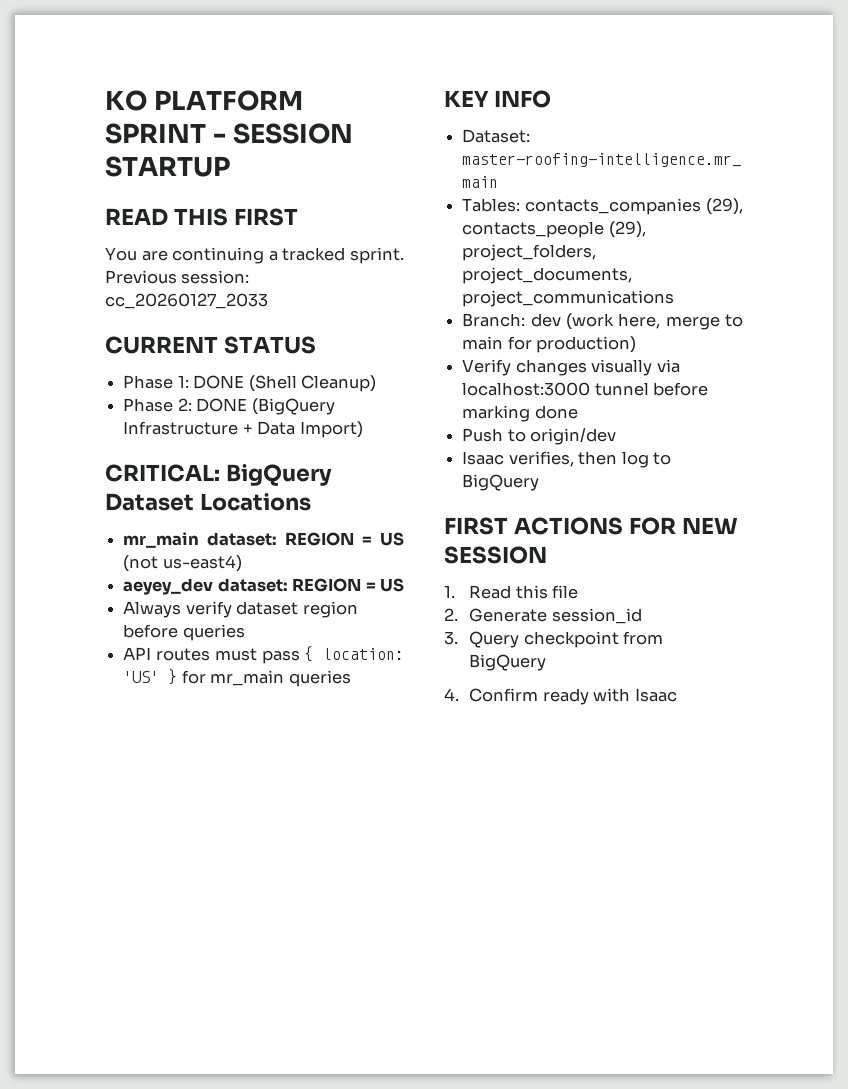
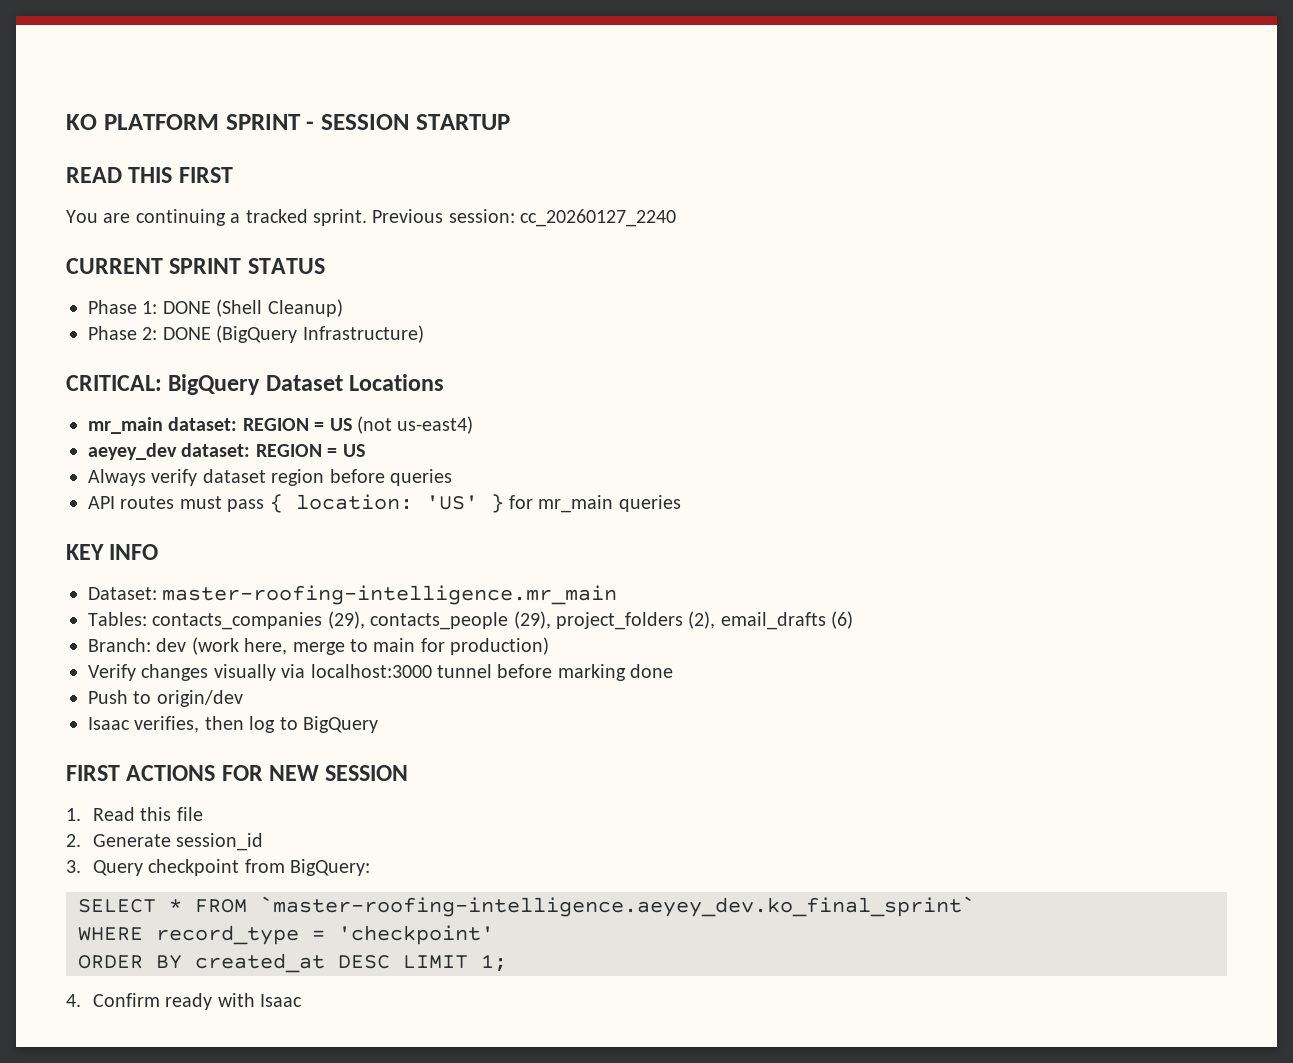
- Previous session: cc_20260127_2033
+ Previous session: cc_20260127_2240
- CURRENT STATUS
+ CURRENT SPRINT STATUS
- Phase 2: DONE (BigQuery Infrastructure + Data Import)
+ Phase 2: DONE (BigQuery Infrastructure)
- Tables: contacts_companies (29), contacts_people (29), project_folders, project_documents, project_communications
+ Tables: contacts_companies (29), contacts_people (29), project_folders (2), email_drafts (6)
- 3. Query checkpoint from BigQuery
+ 3. Query checkpoint from BigQuery:
+ SELECT * FROM `master-roofing-intelligence.aeyey_dev.ko_final_sprint`
+ WHERE record_type = 'checkpoint'
+ ORDER BY created_at DESC LIMIT 1;

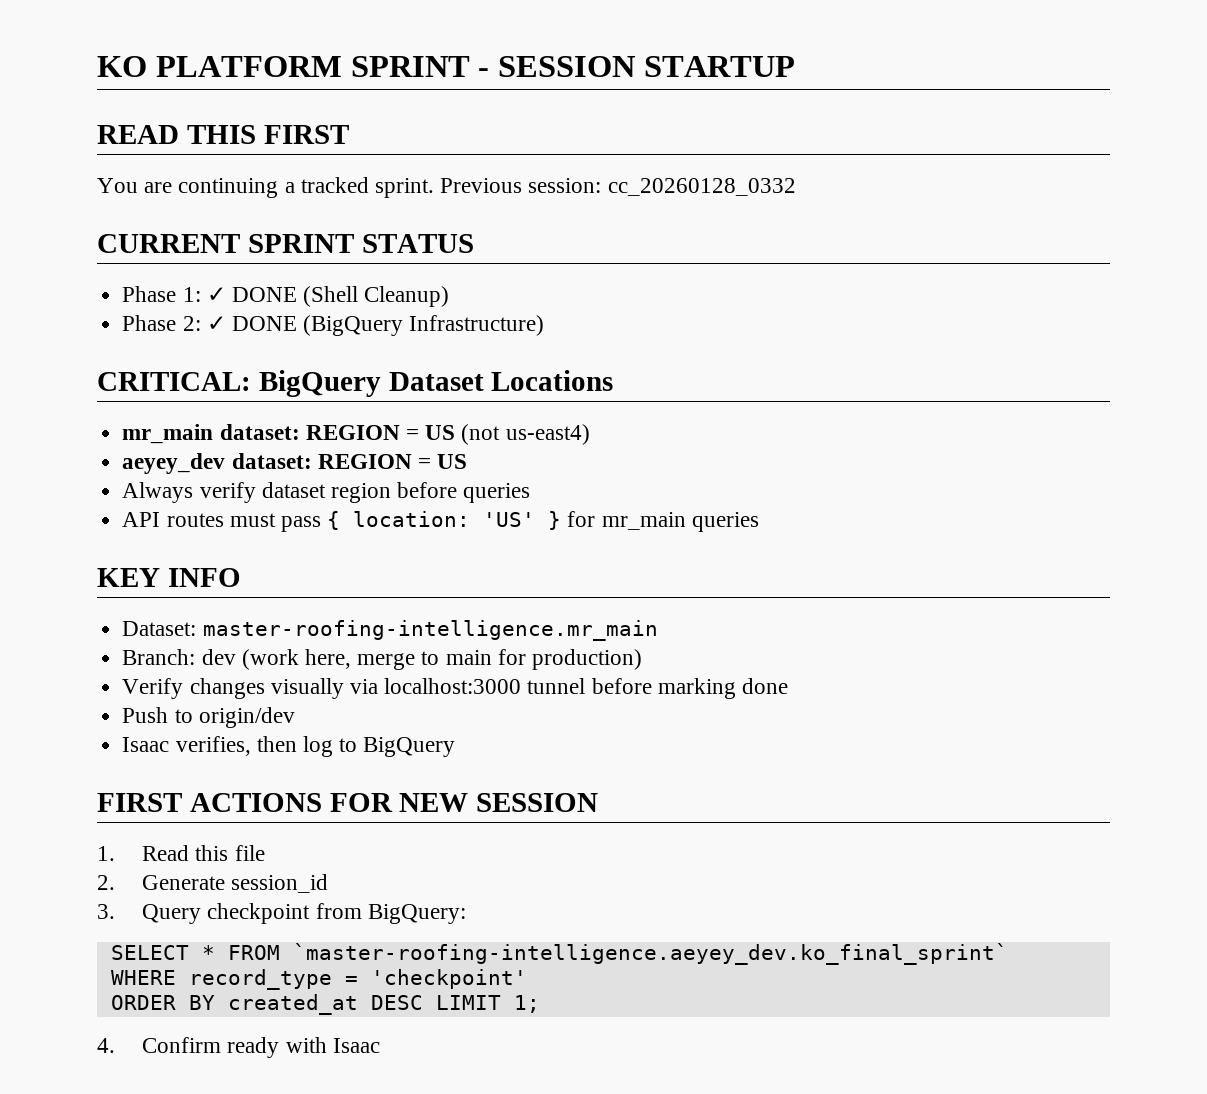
- Previous session: cc_20260127_2240
+ Previous session: cc_20260128_0332
- Phase 1: DONE (Shell Cleanup)
+ Phase 1: ✓ DONE (Shell Cleanup)
- Phase 2: DONE (BigQuery Infrastructure)
+ Phase 2: ✓ DONE (BigQuery Infrastructure)
- Tables: contacts_companies (29), contacts_people (29), project_folders (2), email_drafts (6)

